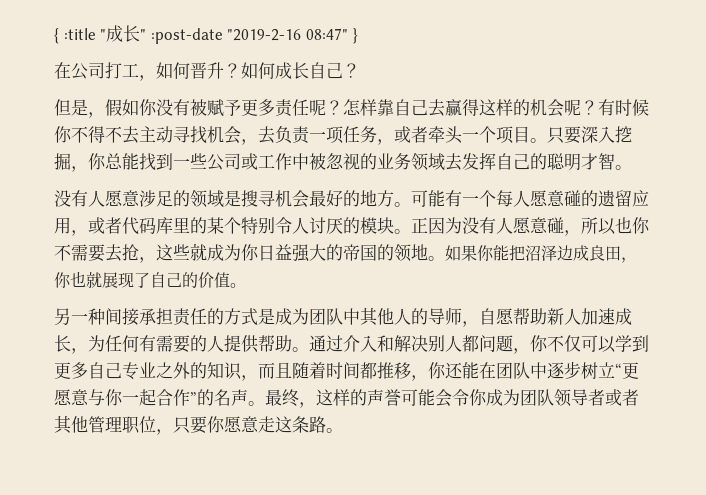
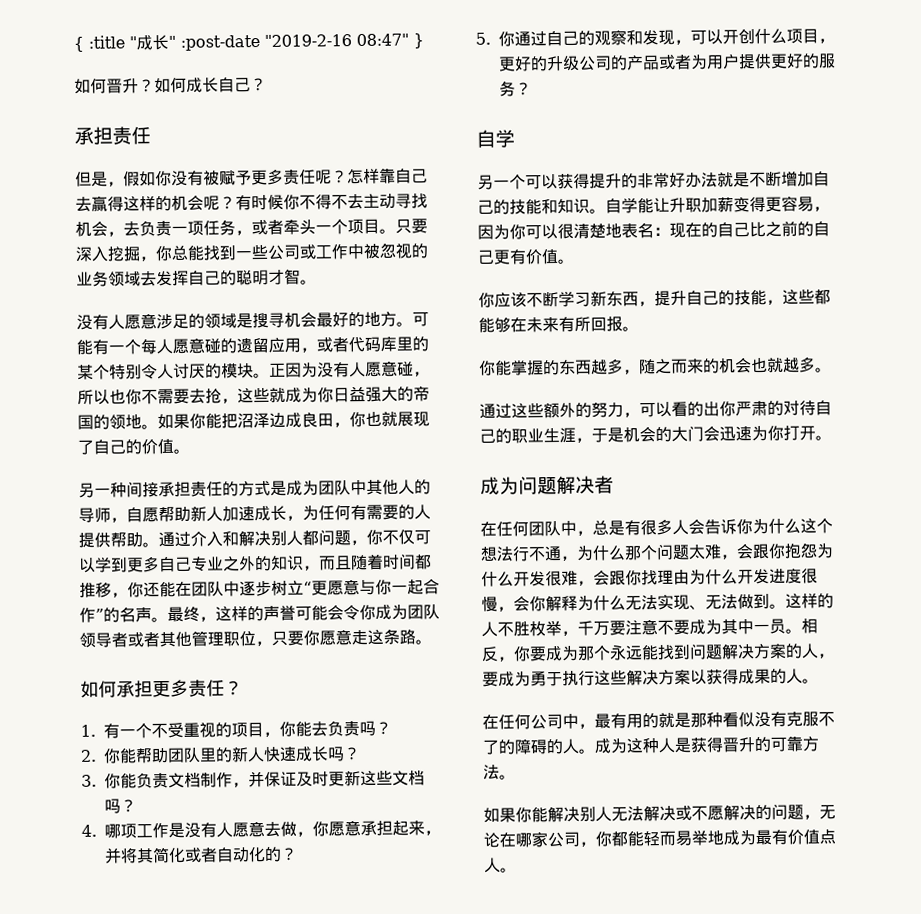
- 在公司打工，如何晋升？
+ 如何晋升？
  如何成长自己？
+ 承担责任
+ 如何承担更多责任？
+ 1.有一个不受重视的项目，你能去负责吗？
+ 2.你能帮助团队里的新人快速成长吗？
+ 3.你能负责文档制作，并保证及时更新这些文档吗？
+ 4.哪项工作是没有人愿意去做，你愿意承担起来，并将其简化或者自动化的？
+ 5.你通过自己的观察和发现，可以开创什么项目，更好的升级公司的产品或者为用户提供更好的服务？
+ 自学
+ 另一个可以获得提升的非常好办法就是不断增加自己的技能和知识。自学能让升职加薪变得更容易，因为你可以很清楚地表名：现在的自己比之前的自己更有价值。
+ 你应该不断学习新东西，提升自己的技能，这些都能够在未来有所回报。
+ 你能掌握的东西越多，随之而来的机会也就越多。
+ 通过这些额外的努力，可以看的出你严肃的对待自己的职业生涯，于是机会的大门会迅速为你打开。
+ 成为问题解决者
+ 在任何团队中，总是有很多人会告诉你为什么这个想法行不通，为什么那个问题太难，会跟你抱怨为什么开发很难，会跟你找理由为什么开发进度很慢，会你解释为什么无法实现、无法做到。这样的人不胜枚举，千万要注意不要成为其中一员。相反，你要成为那个永远能找到问题解决方案的人，要成为勇于执行这些解决方案以获得成果的人。
+ 在任何公司中，最有用的就是那种看似没有克服不了的障碍的人。成为这种人是获得晋升的可靠方法。
+ 如果你能解决别人无法解决或不愿解决的问题，无论在哪家公司，你都能轻而易举地成为最有价值点人。

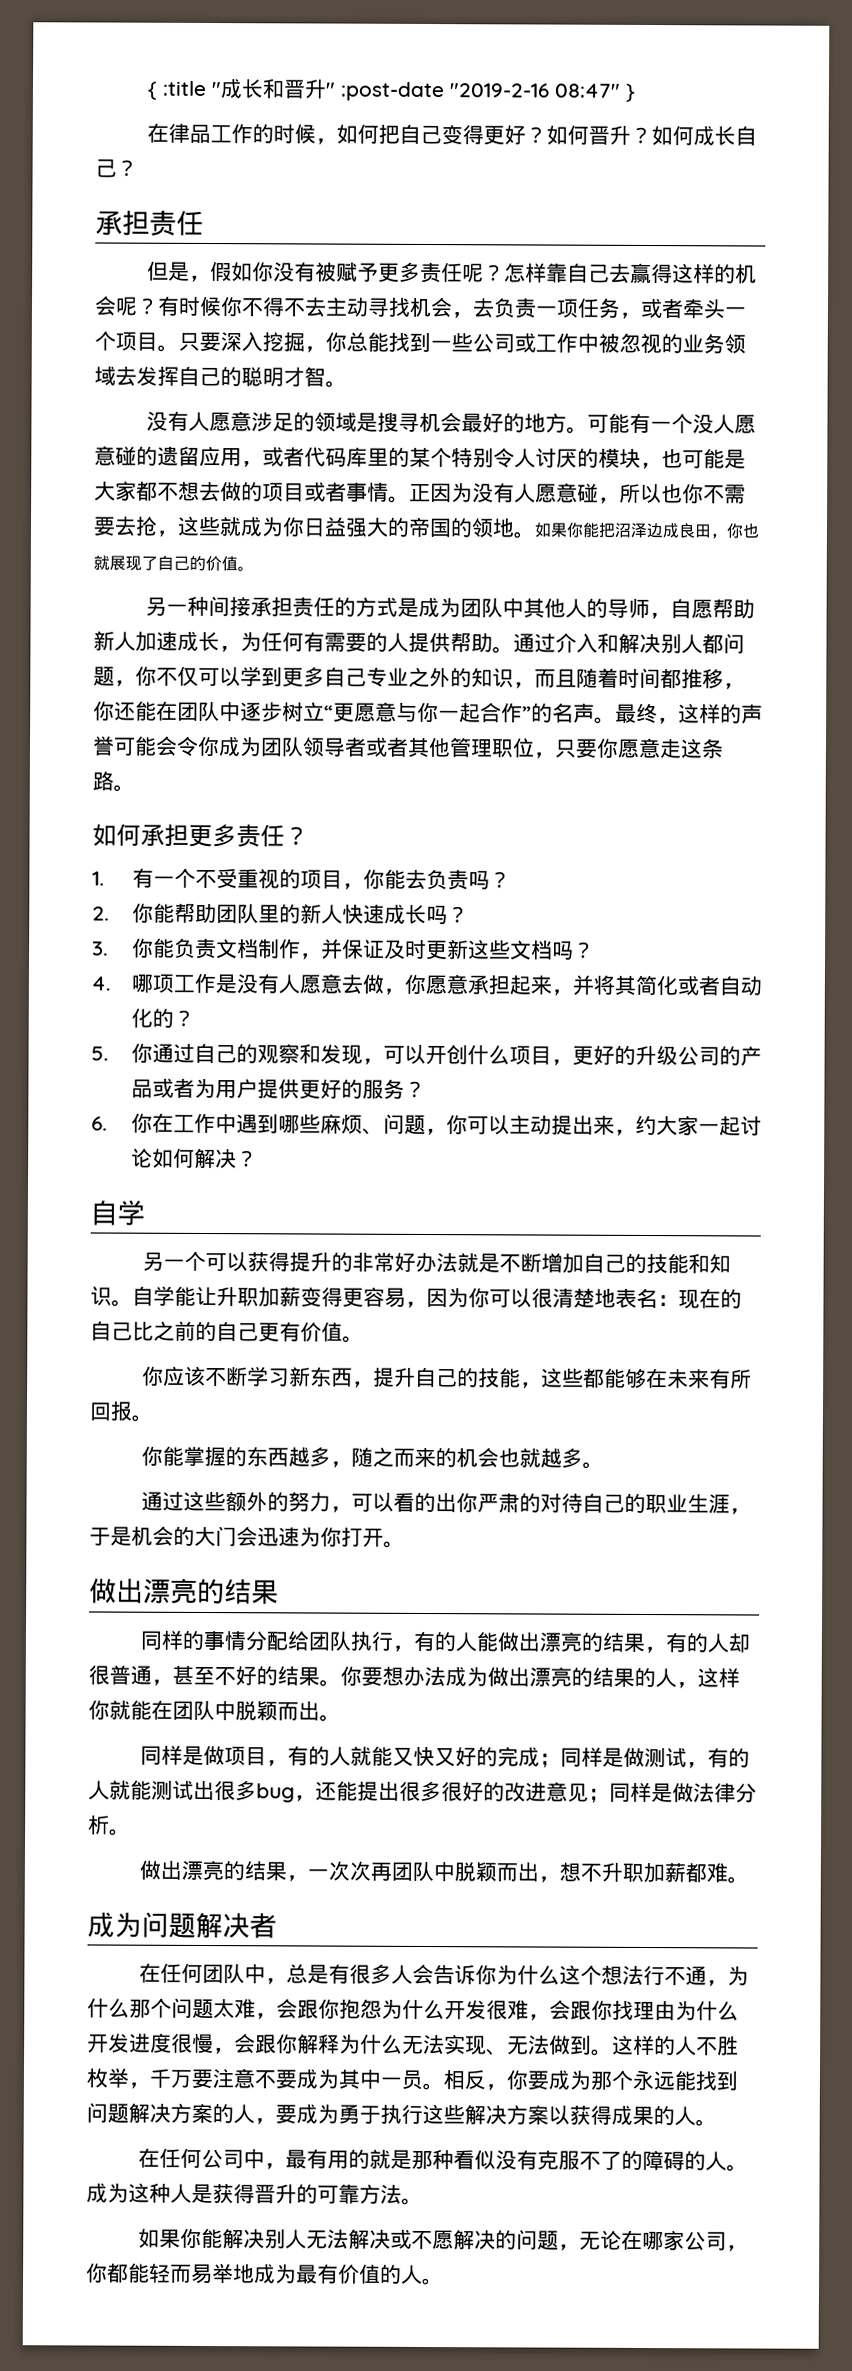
- { :title "成长" :post-date "2019-2-16 08:47" }
+ { :title "成长和晋升" :post-date "2019-2-16 08:47" }
+ 在律品工作的时候，如何把自己变得更好？
- 可能有一个每人愿意碰的遗留应用，或者代码库里的某个特别令人讨厌的模块。
+ 可能有一个没人愿意碰的遗留应用，或者代码库里的某个特别令人讨厌的模块，也可能是大家都不想去做的项目或者事情。
+ 6.你在工作中遇到哪些麻烦、问题，你可以主动提出来，约大家一起讨论如何解决？
  通过这些额外的努力，可以看的出你严肃的对待自己的职业生涯，于是机会的大门会迅速为你打开。
+ 做出漂亮的结果
+ 同样的事情分配给团队执行，有的人能做出漂亮的结果，有的人却很普通，甚至不好的结果。你要想办法成为做出漂亮的结果的人，这样你就能在团队中脱颖而出。
+ 同样是做项目，有的人就能又快又好的完成；同样是做测试，有的人就能测试出很多bug，还能提出很多很好的改进意见；同样是做法律分析。
+ 做出漂亮的结果，一次次再团队中脱颖而出，想不升职加薪都难。
- 在任何团队中，总是有很多人会告诉你为什么这个想法行不通，为什么那个问题太难，会跟你抱怨为什么开发很难，会跟你找理由为什么开发进度很慢，会你解释为什么无法实现、无法做到。
+ 在任何团队中，总是有很多人会告诉你为什么这个想法行不通，为什么那个问题太难，会跟你抱怨为什么开发很难，会跟你找理由为什么开发进度很慢，会跟你解释为什么无法实现、无法做到。
- 如果你能解决别人无法解决或不愿解决的问题，无论在哪家公司，你都能轻而易举地成为最有价值点人。
+ 如果你能解决别人无法解决或不愿解决的问题，无论在哪家公司，你都能轻而易举地成为最有价值的人。

